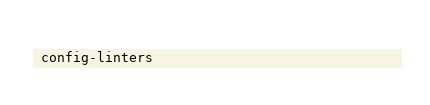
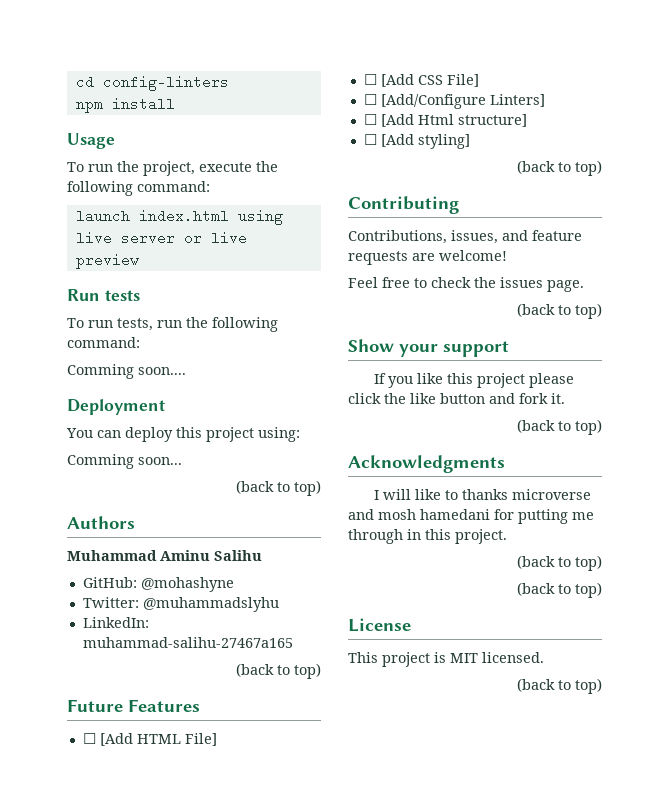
- config-linters
+ cd config-linters
+ npm install
+ Usage
+ To run the project, execute the following command:
+ launch index.html using live server or live preview
+ Run tests
+ To run tests, run the following command:
+ Comming soon....
+ Deployment
+ You can deploy this project using:
+ Comming soon...
+ (back to top)
+ Authors
+ Muhammad Aminu Salihu
+ GitHub: @mohashyne
+ Twitter: @muhammadslyhu
+ LinkedIn: muhammad-salihu-27467a165
+ (back to top)
+ Future Features
+ ☐ [Add HTML File]
+ ☐ [Add CSS File]
+ ☐ [Add/Configure Linters]
+ ☐ [Add Html structure]
+ ☐ [Add styling]
+ (back to top)
+ Contributing
+ Contributions, issues, and feature requests are welcome!
+ Feel free to check the issues page.
+ (back to top)
+ Show your support
+ If you like this project please click the like button and fork it.
+ (back to top)
+ Acknowledgments
+ I will like to thanks microverse and mosh hamedani for putting me through in this project.
+ (back to top)
+ (back to top)
+ License
+ This project is MIT licensed.
+ (back to top)

